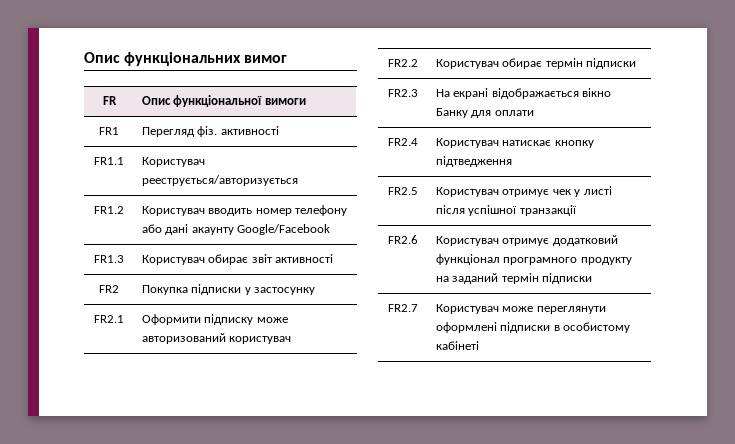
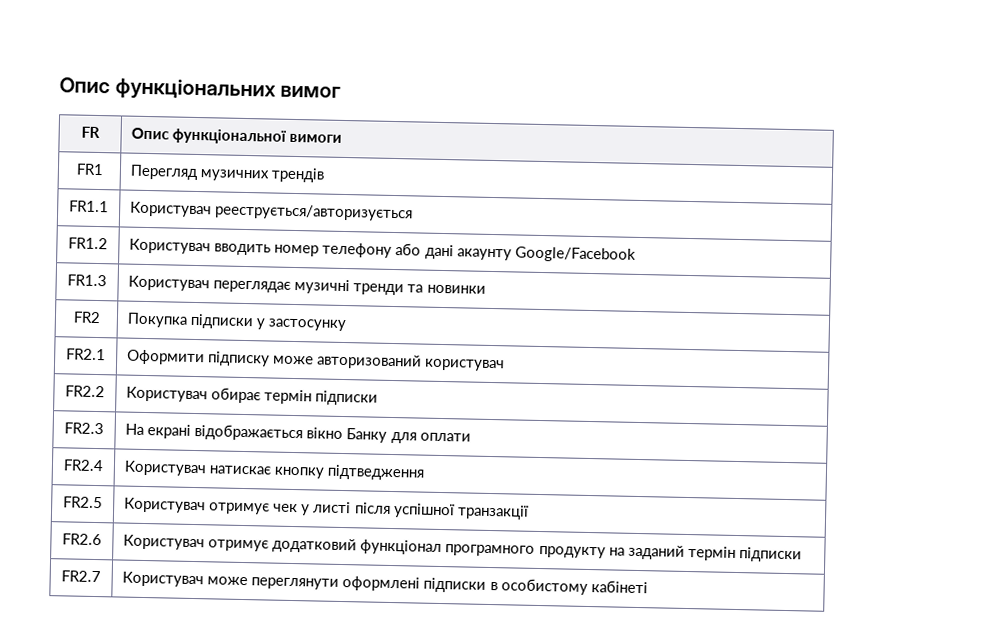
- FR1 | Перегляд фіз. активності
+ FR1 | Перегляд музичних трендів
- FR1.3 | Користувач обирає звіт активності
+ FR1.3 | Користувач переглядає музичні тренди та новинки

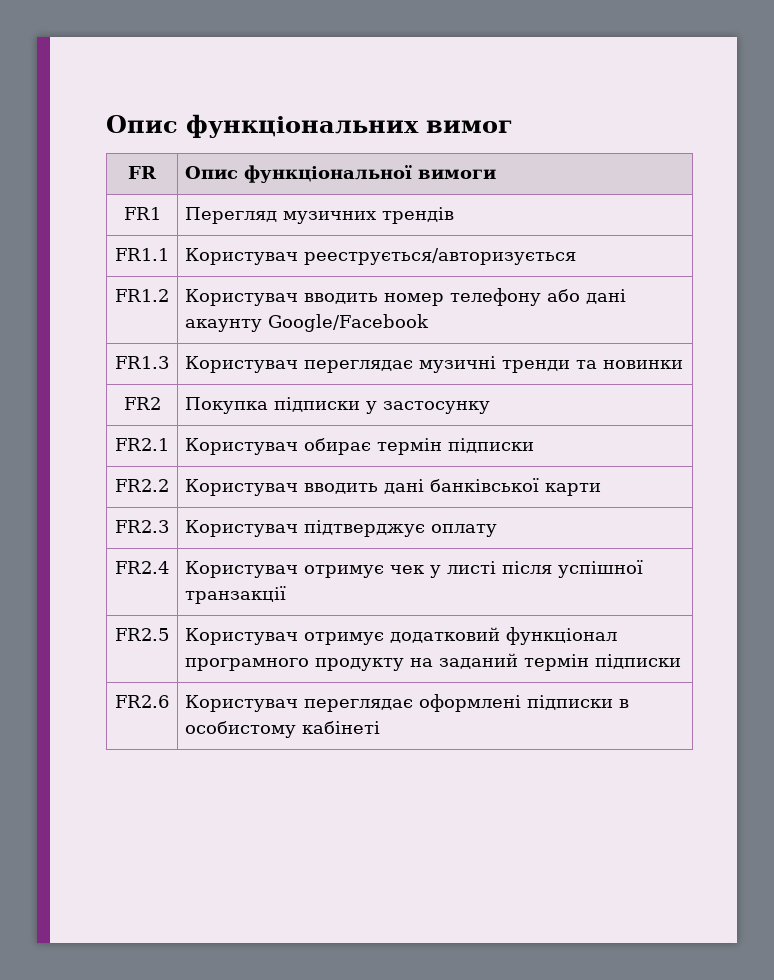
- FR2.1 | Оформити підписку може авторизований користувач
- FR2.2 | Користувач обирає термін підписки
- FR2.3 | На екрані відображається вікно Банку для оплати
- FR2.4 | Користувач натискає кнопку підтведження
- FR2.5 | Користувач отримує чек у листі після успішної транзакції
+ FR2.1 | Користувач обирає термін підписки
+ FR2.2 | Користувач вводить дані банківської карти
+ FR2.3 | Користувач підтверджує оплату
+ FR2.4 | Користувач отримує чек у листі після успішної транзакції
- FR2.6 | Користувач отримує додатковий функціонал програмного продукту на заданий термін підписки
+ FR2.5 | Користувач отримує додатковий функціонал програмного продукту на заданий термін підписки
- FR2.7 | Користувач може переглянути оформлені підписки в особистому кабінеті
+ FR2.6 | Користувач переглядає оформлені підписки в особистому кабінеті

